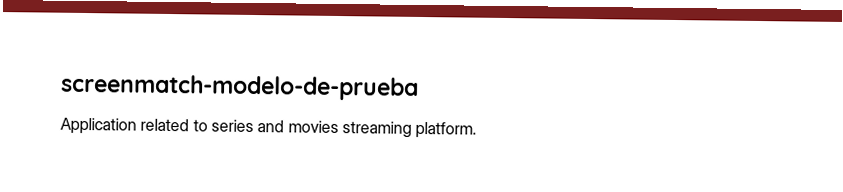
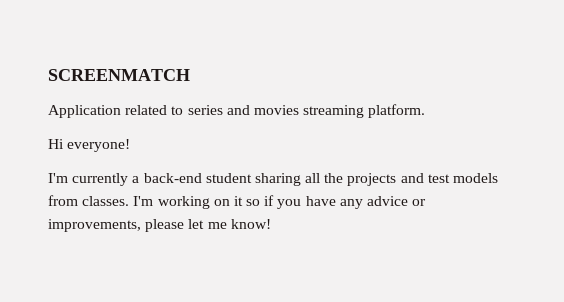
- screenmatch-modelo-de-prueba
+ SCREENMATCH
+ Hi everyone!
+ I'm currently a back-end student sharing all the projects and test models from classes. I'm working on it so if you have any advice or improvements, please let me know!

